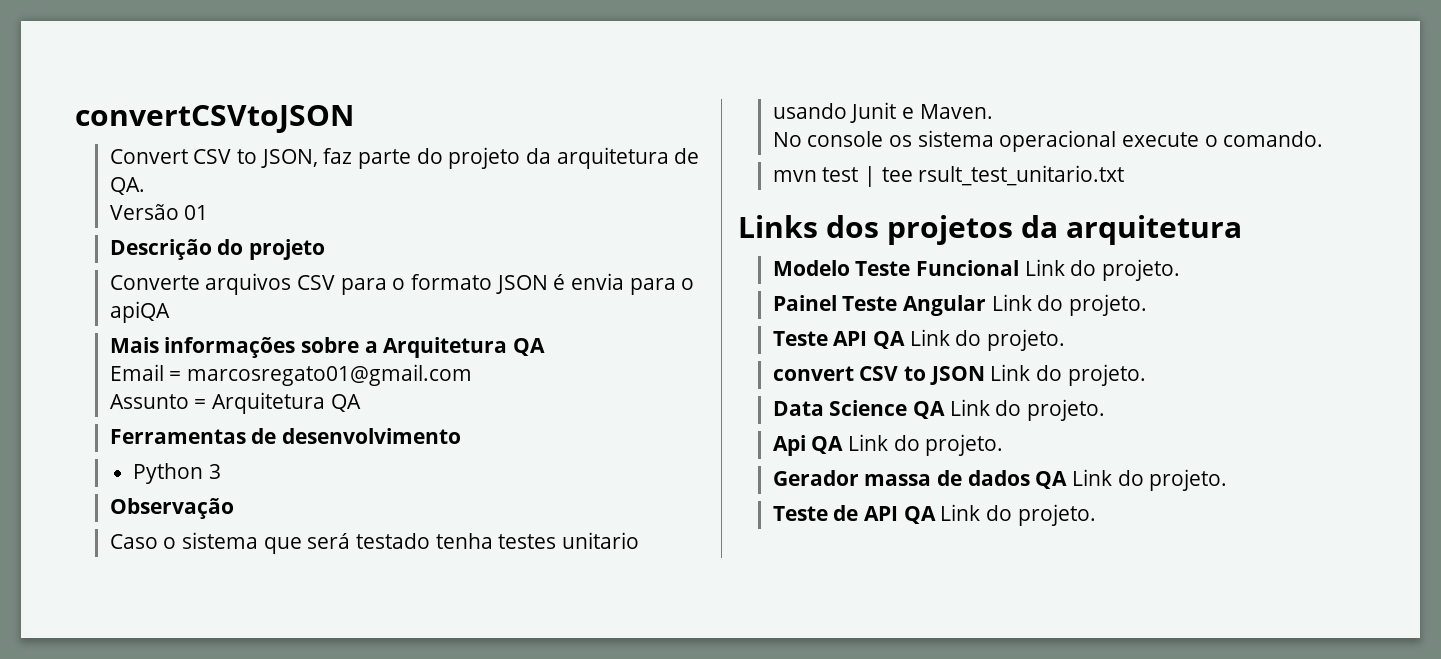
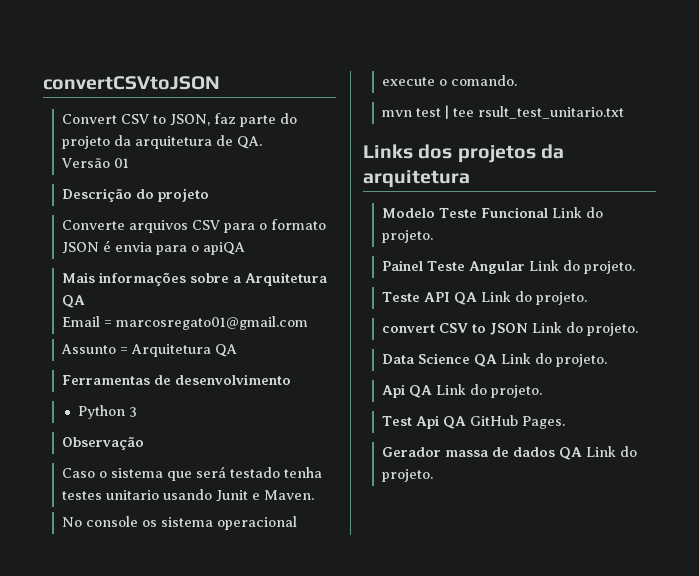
+ Test Api QA GitHub Pages.
- Teste de API QA Link do projeto.

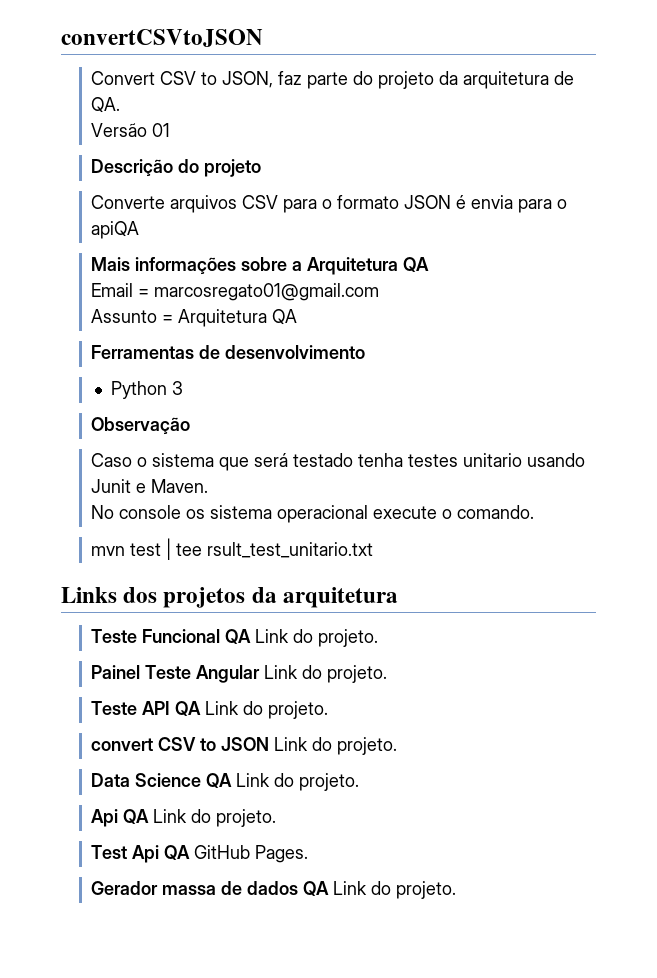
- Modelo Teste Funcional Link do projeto.
+ Teste Funcional QA Link do projeto.

